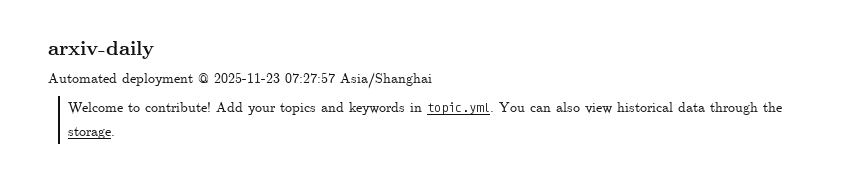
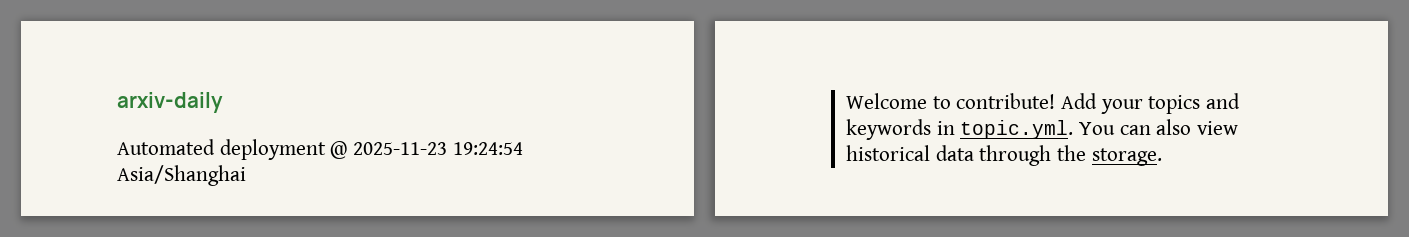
- Automated deployment @ 2025-11-23 07:27:57 Asia/Shanghai
+ Automated deployment @ 2025-11-23 19:24:54 Asia/Shanghai

